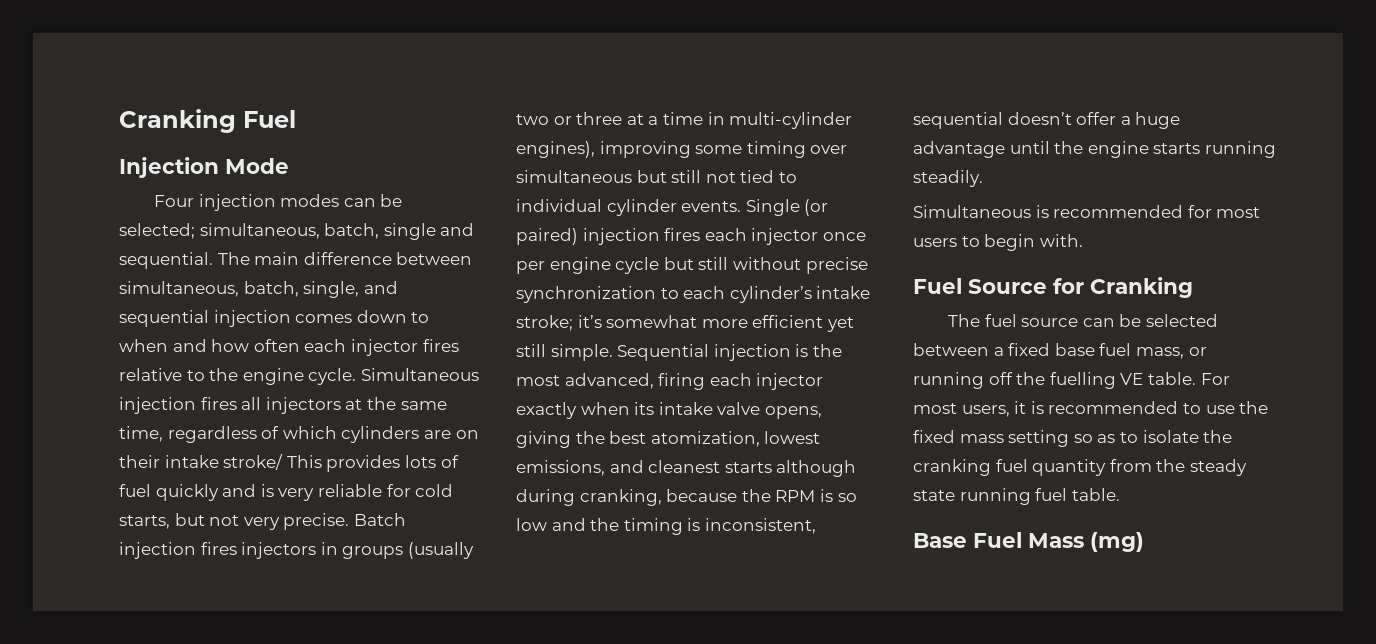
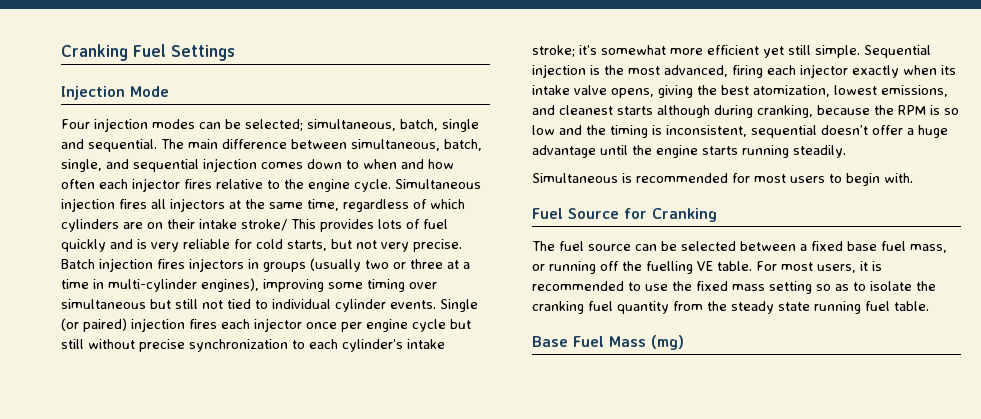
- Cranking Fuel
+ Cranking Fuel Settings

